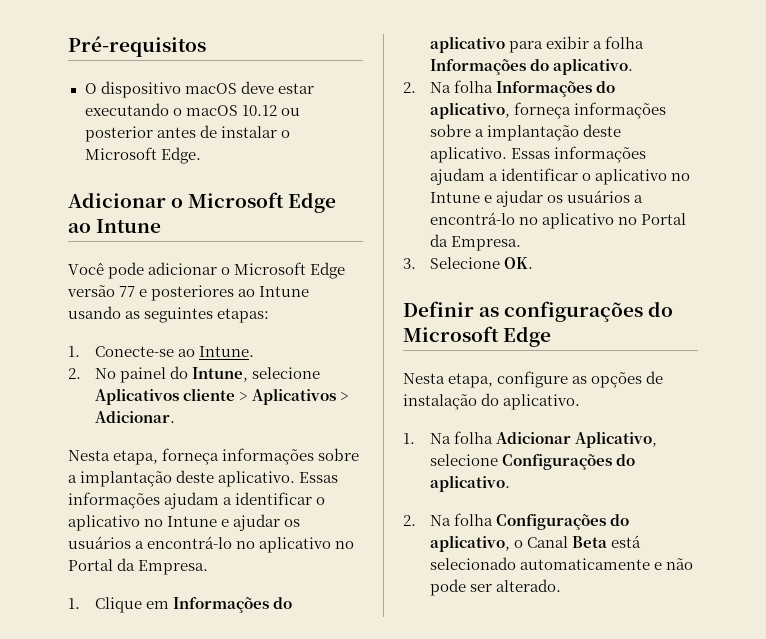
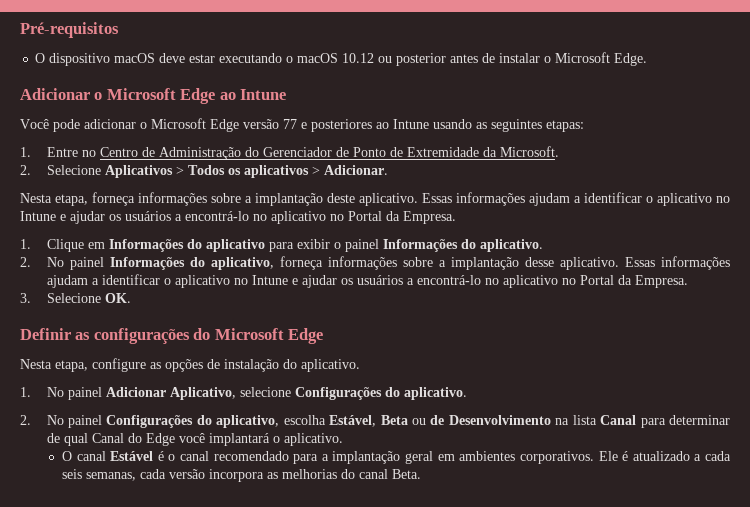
- 1. Conecte-se ao Intune.
- 2. No painel do Intune, selecione Aplicativos cliente > Aplicativos > Adicionar.
+ 1. Entre no Centro de Administração do Gerenciador de Ponto de Extremidade da Microsoft.
+ 2. Selecione Aplicativos > Todos os aplicativos > Adicionar.
- 1. Clique em Informações do aplicativo para exibir a folha Informações do aplicativo.
+ 1. Clique em Informações do aplicativo para exibir o painel Informações do aplicativo.
- 2. Na folha Informações do aplicativo, forneça informações sobre a implantação deste aplicativo.
+ 2. No painel Informações do aplicativo, forneça informações sobre a implantação desse aplicativo.
- 1. Na folha Adicionar Aplicativo, selecione Configurações do aplicativo.
+ 1. No painel Adicionar Aplicativo, selecione Configurações do aplicativo.
- 2. Na folha Configurações do aplicativo, o Canal Beta está selecionado automaticamente e não pode ser alterado.
+ 2. No painel Configurações do aplicativo, escolha Estável, Beta ou de Desenvolvimento na lista Canal para determinar de qual Canal do Edge você implantará o aplicativo.
+ O canal Estável é o canal recomendado para a implantação geral em ambientes corporativos. Ele é atualizado a cada seis semanas, cada versão incorpora as melhorias do canal Beta.

